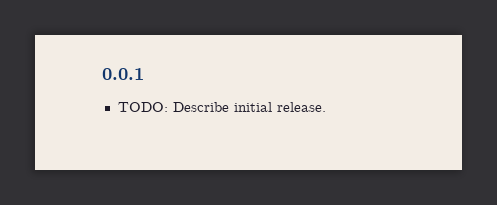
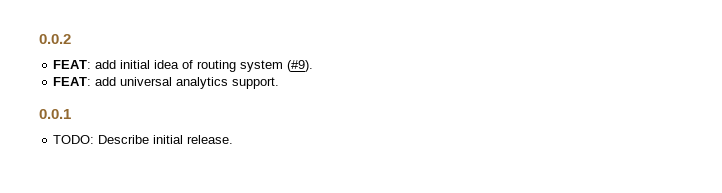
+ 0.0.2
+ FEAT: add initial idea of routing system (#9).
+ FEAT: add universal analytics support.

